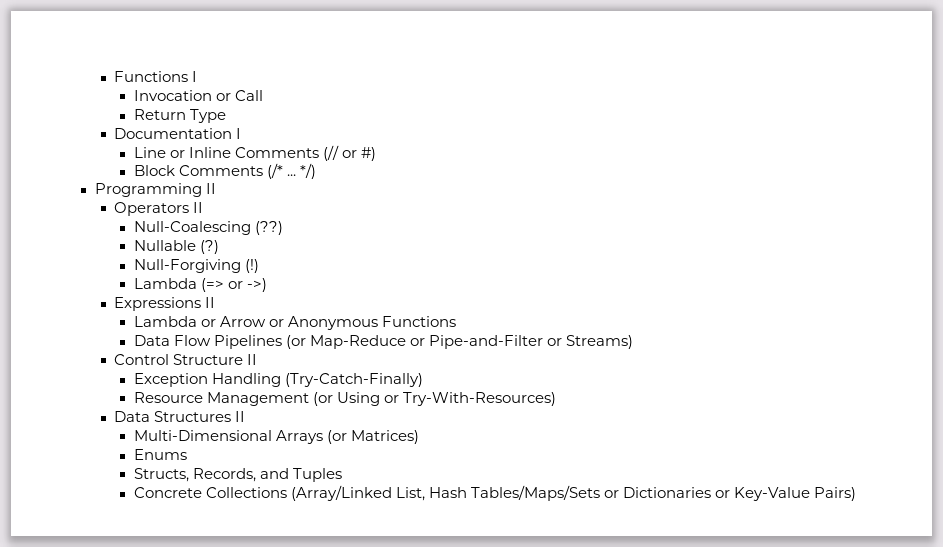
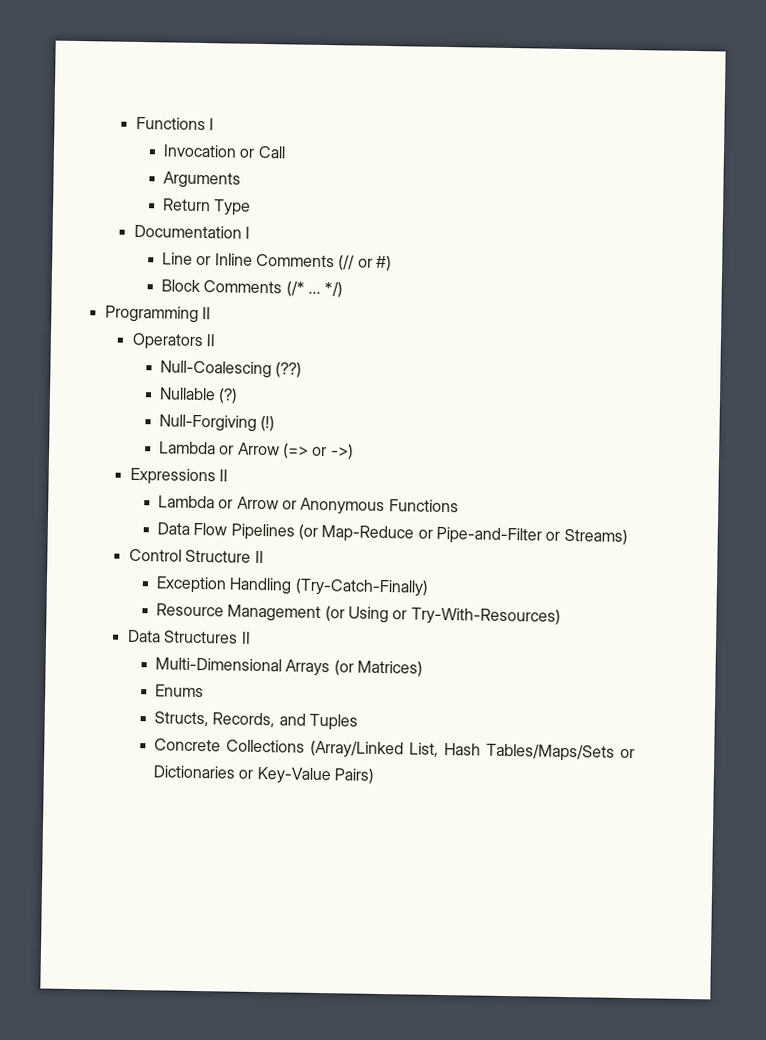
+ Arguments
- Lambda (=> or ->)
+ Lambda or Arrow (=> or ->)

